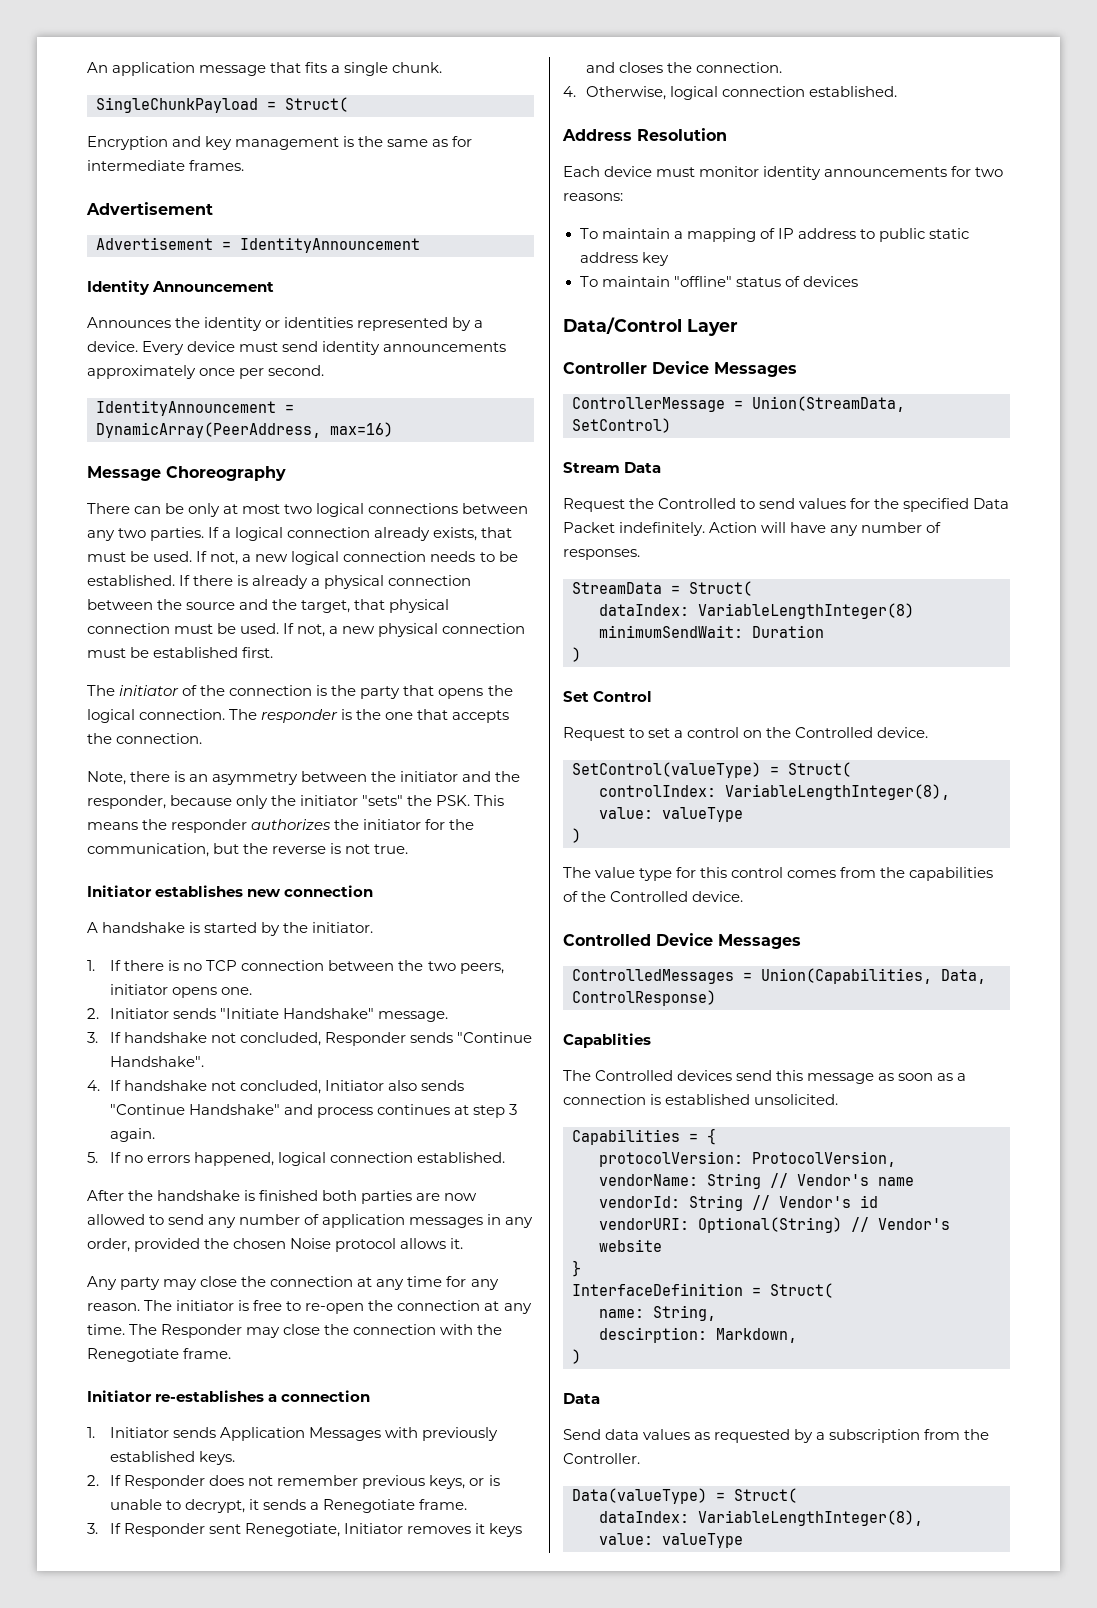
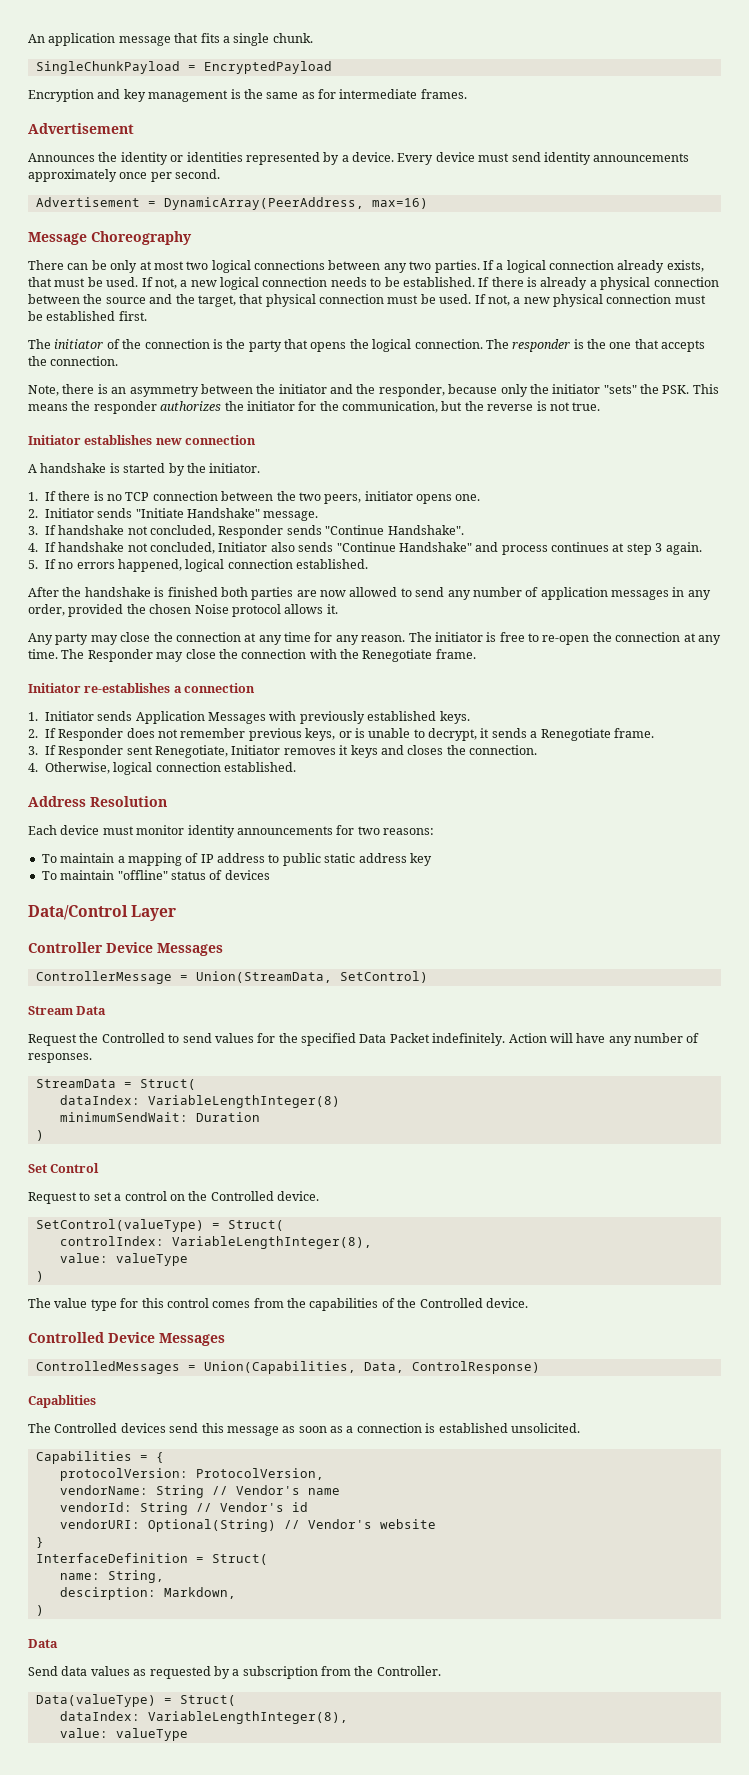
- SingleChunkPayload = Struct(
+ SingleChunkPayload = EncryptedPayload
- Advertisement = IdentityAnnouncement
- Identity Announcement
- IdentityAnnouncement = DynamicArray(PeerAddress, max=16)
+ Advertisement = DynamicArray(PeerAddress, max=16)

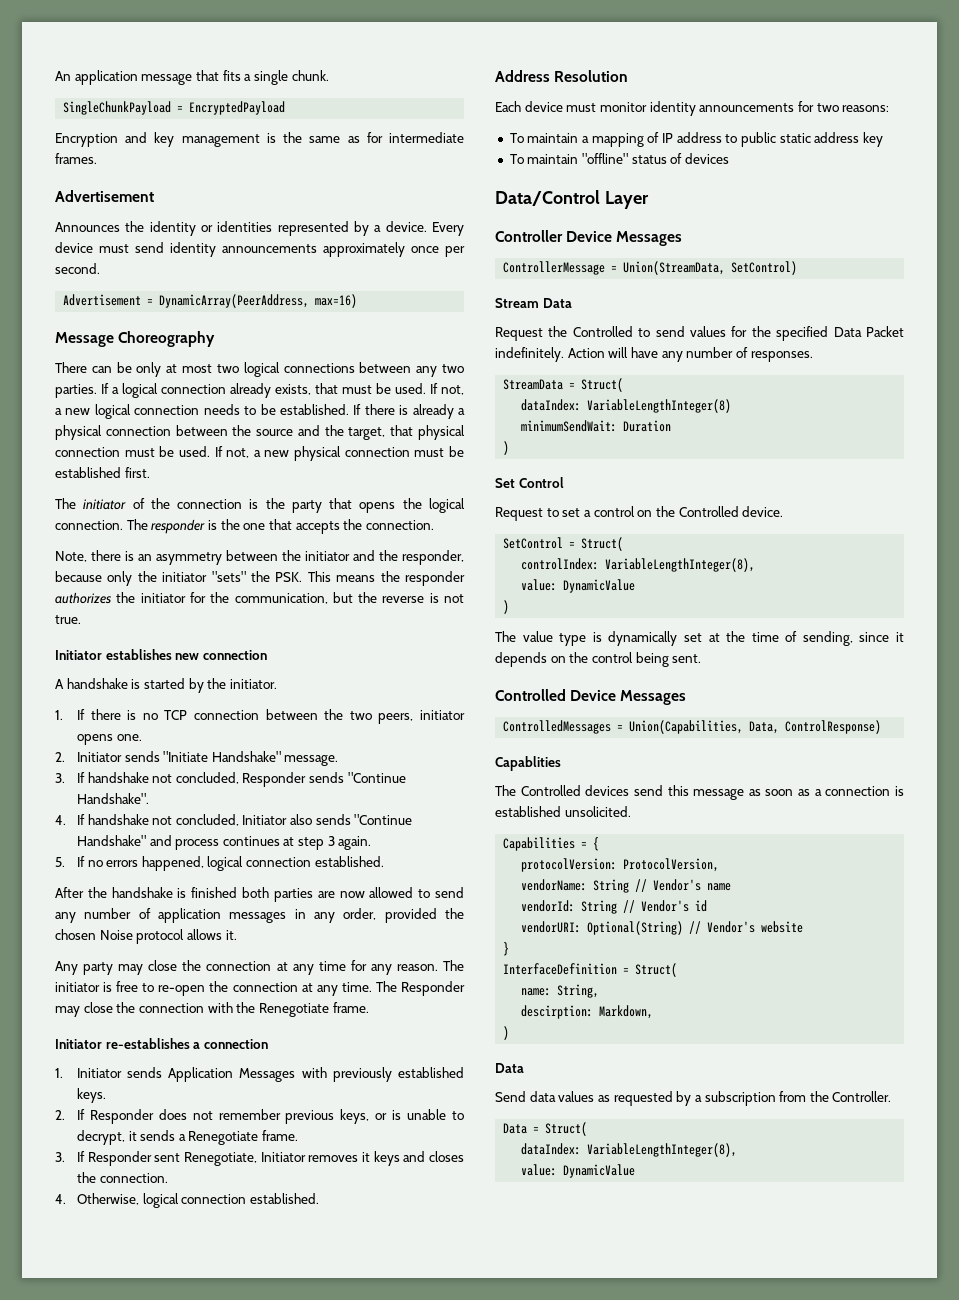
- SetControl(valueType) = Struct(
+ SetControl = Struct(
  controlIndex: VariableLengthInteger(8),
- value: valueType
+ value: DynamicValue
- The value type for this control comes from the capabilities of the Controlled device.
+ The value type is dynamically set at the time of sending, since it depends on the control being sent.
- Data(valueType) = Struct(
+ Data = Struct(
  dataIndex: VariableLengthInteger(8),
- value: valueType
+ value: DynamicValue

